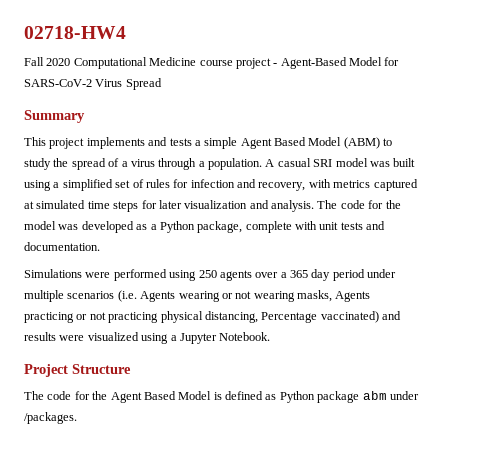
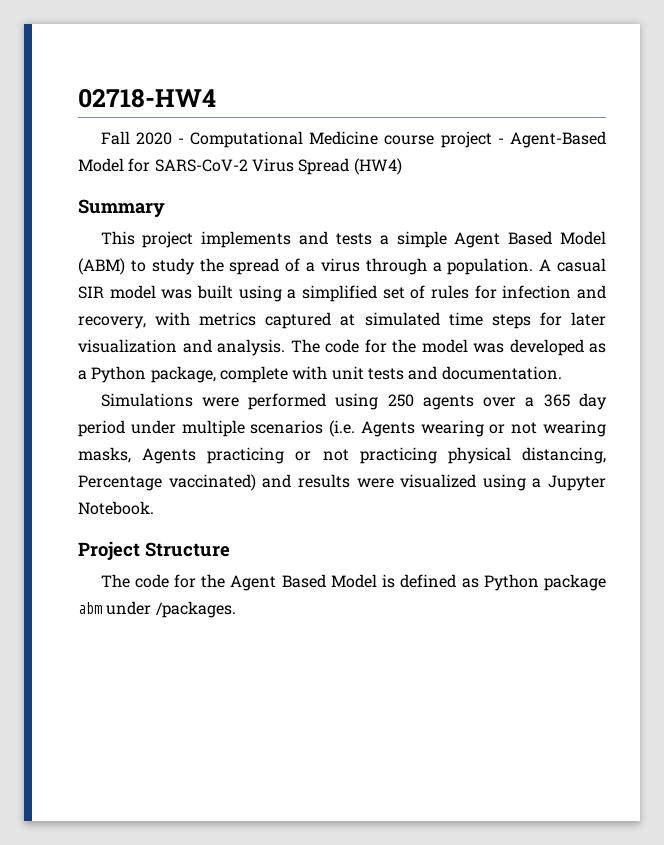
- Fall 2020 Computational Medicine course project - Agent-Based Model for SARS-CoV-2 Virus Spread
+ Fall 2020 - Computational Medicine course project - Agent-Based Model for SARS-CoV-2 Virus Spread (HW4)
- A casual SRI model was built using a simplified set of rules for infection and recovery, with metrics captured at simulated time steps for later visualization and analysis.
+ A casual SIR model was built using a simplified set of rules for infection and recovery, with metrics captured at simulated time steps for later visualization and analysis.

